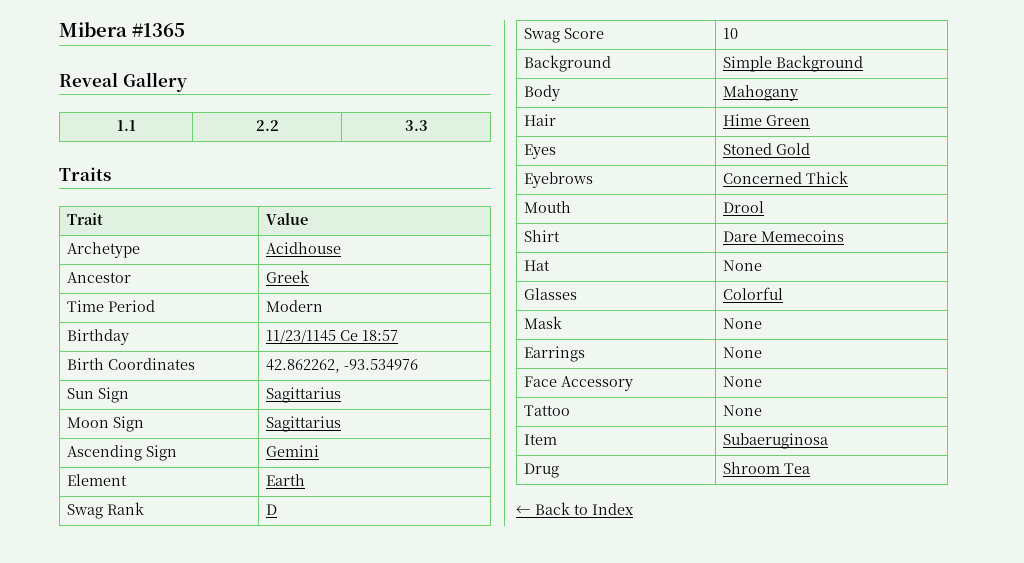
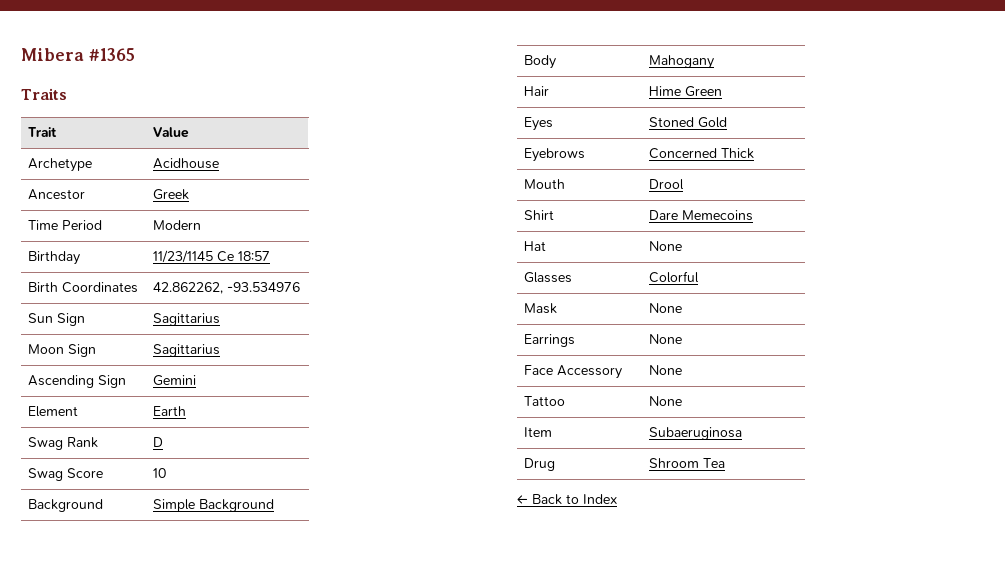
- Reveal Gallery
- 1.1 | 2.2 | 3.3

